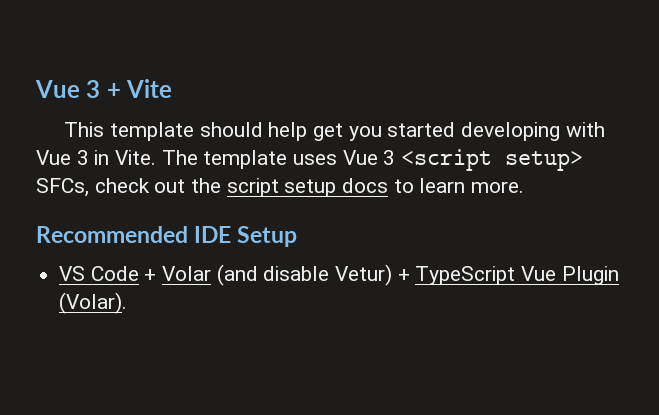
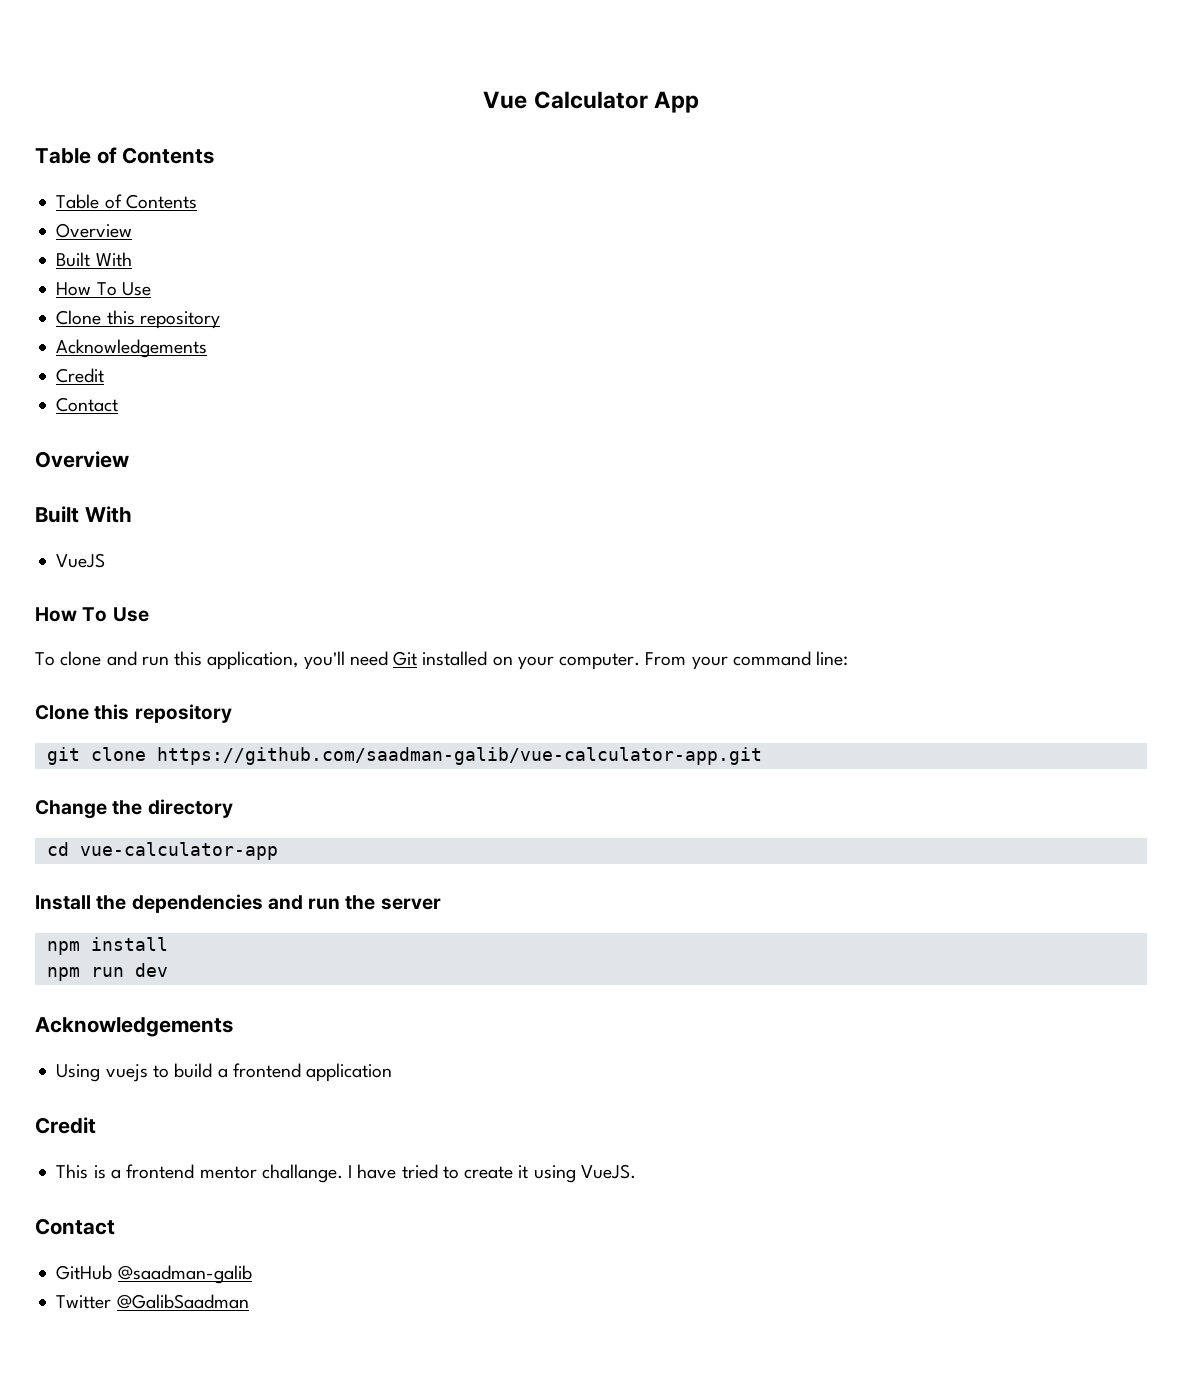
- Vue 3 + Vite
- This template should help get you started developing with Vue 3 in Vite. The template uses Vue 3 <script setup> SFCs, check out the script setup docs to learn more.
- Recommended IDE Setup
- VS Code + Volar (and disable Vetur) + TypeScript Vue Plugin (Volar).
+ Vue Calculator App
+ Table of Contents
+ Table of Contents
+ Overview
+ Built With
+ How To Use
+ Clone this repository
+ Acknowledgements
+ Credit
+ Contact
+ Overview
+ Built With
+ VueJS
+ How To Use
+ To clone and run this application, you'll need Git installed on your computer. From your command line:
+ Clone this repository
+ git clone https://github.com/saadman-galib/vue-calculator-app.git
+ Change the directory
+ cd vue-calculator-app
+ Install the dependencies and run the server
+ npm install
+ npm run dev
+ Acknowledgements
+ Using vuejs to build a frontend application
+ Credit
+ This is a frontend mentor challange. I have tried to create it using VueJS.
+ Contact
+ GitHub @saadman-galib
+ Twitter @GalibSaadman

